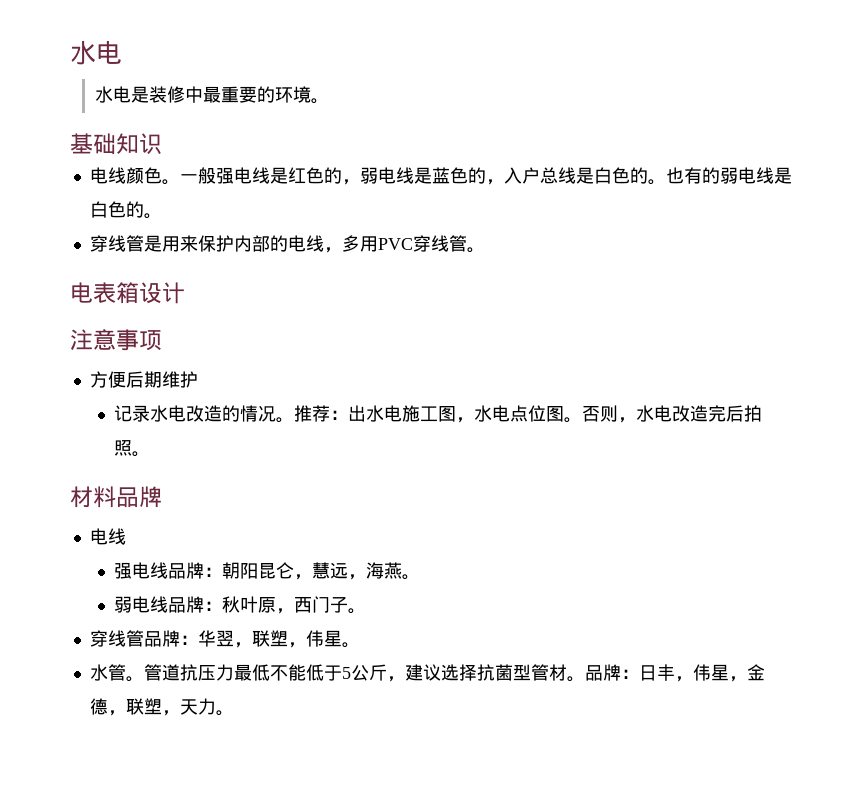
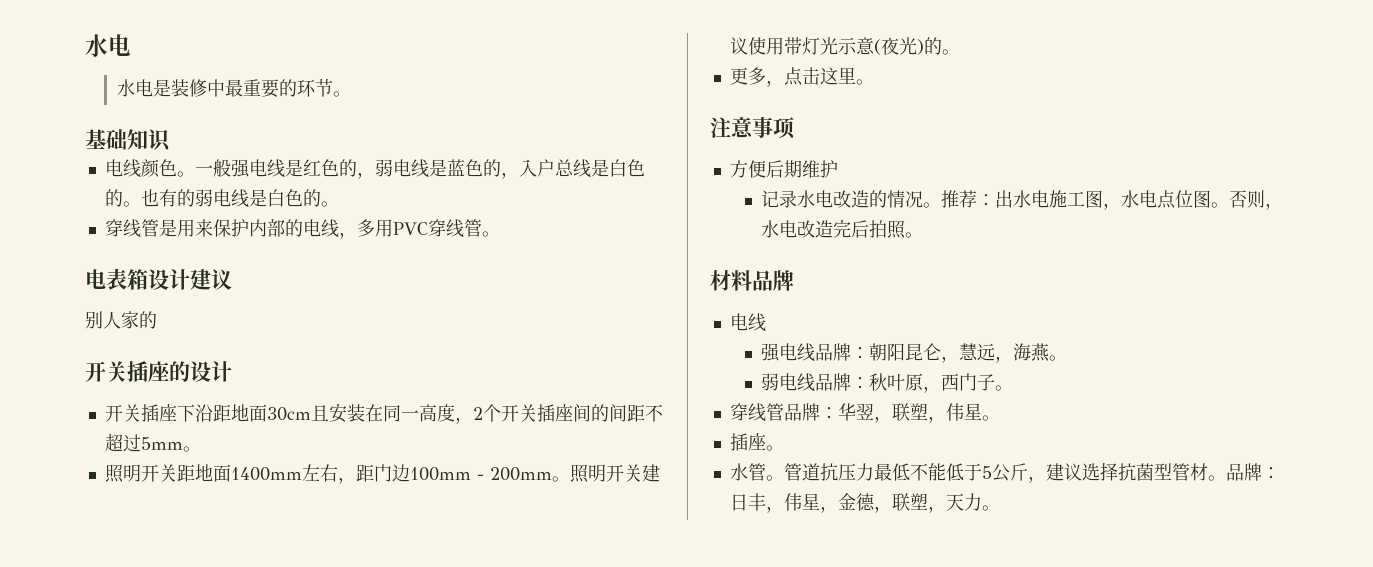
- 水电是装修中最重要的环境。
+ 水电是装修中最重要的环节。
- 电表箱设计
+ 电表箱设计建议
+ 别人家的
+ 开关插座的设计
+ 开关插座下沿距地面30cm且安装在同一高度，2个开关插座间的间距不超过5mm。
+ 照明开关距地面1400mm左右，距门边100mm - 200mm。照明开关建议使用带灯光示意(夜光)的。
+ 更多，点击这里。
+ 插座。

